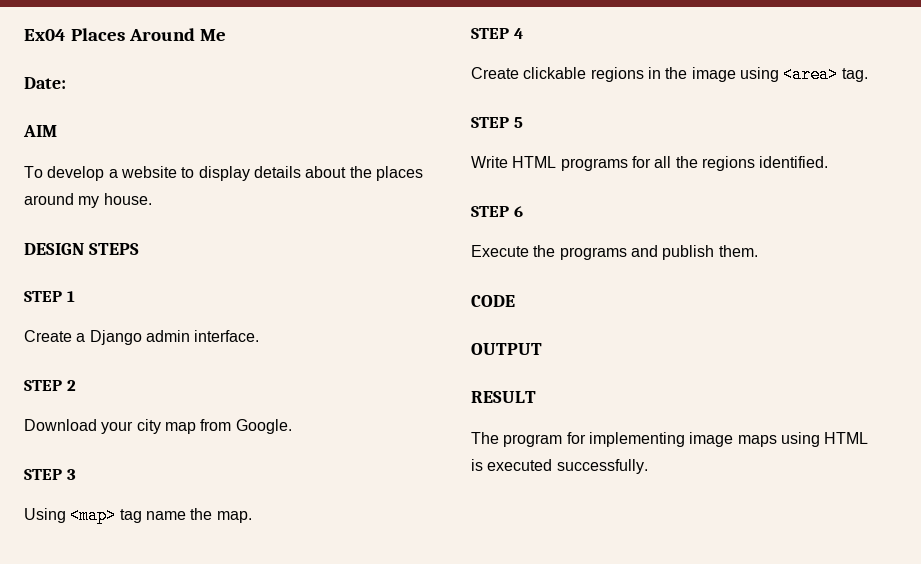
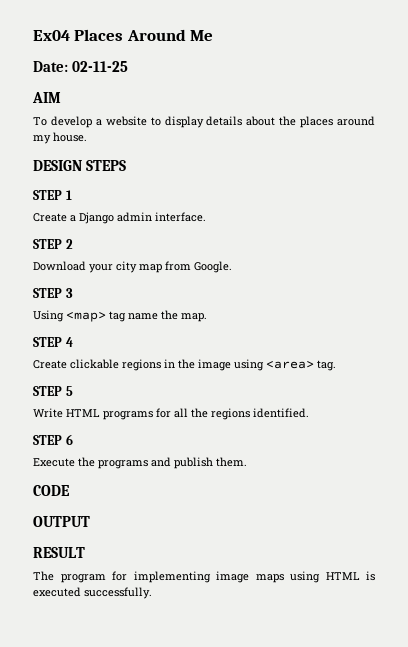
- Date:
+ Date: 02-11-25

